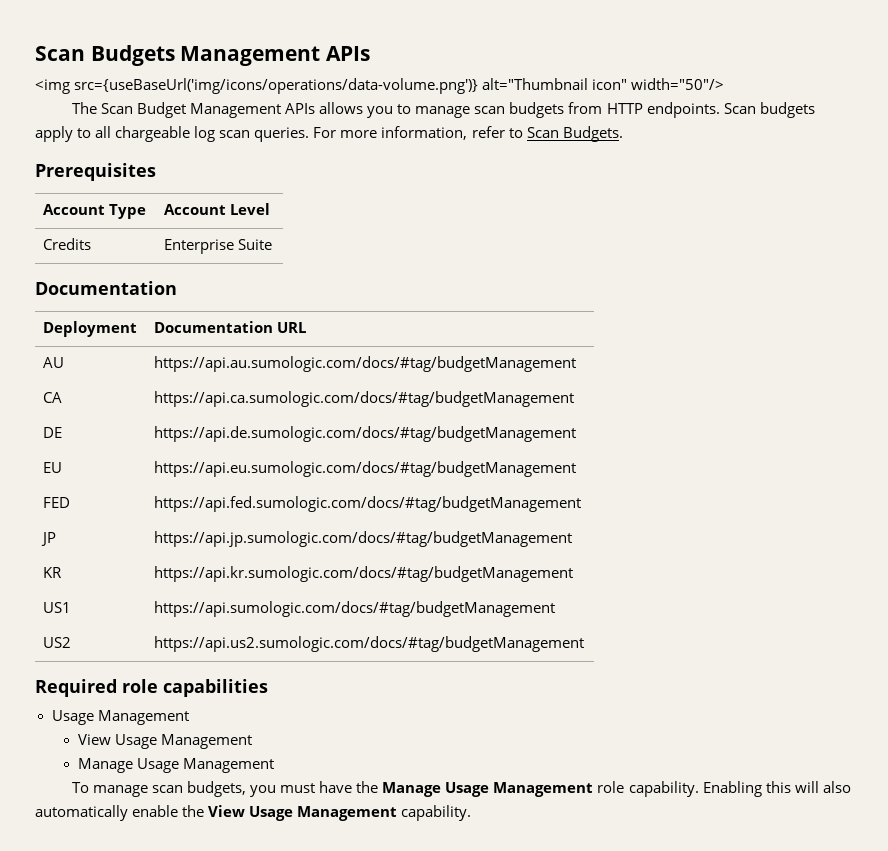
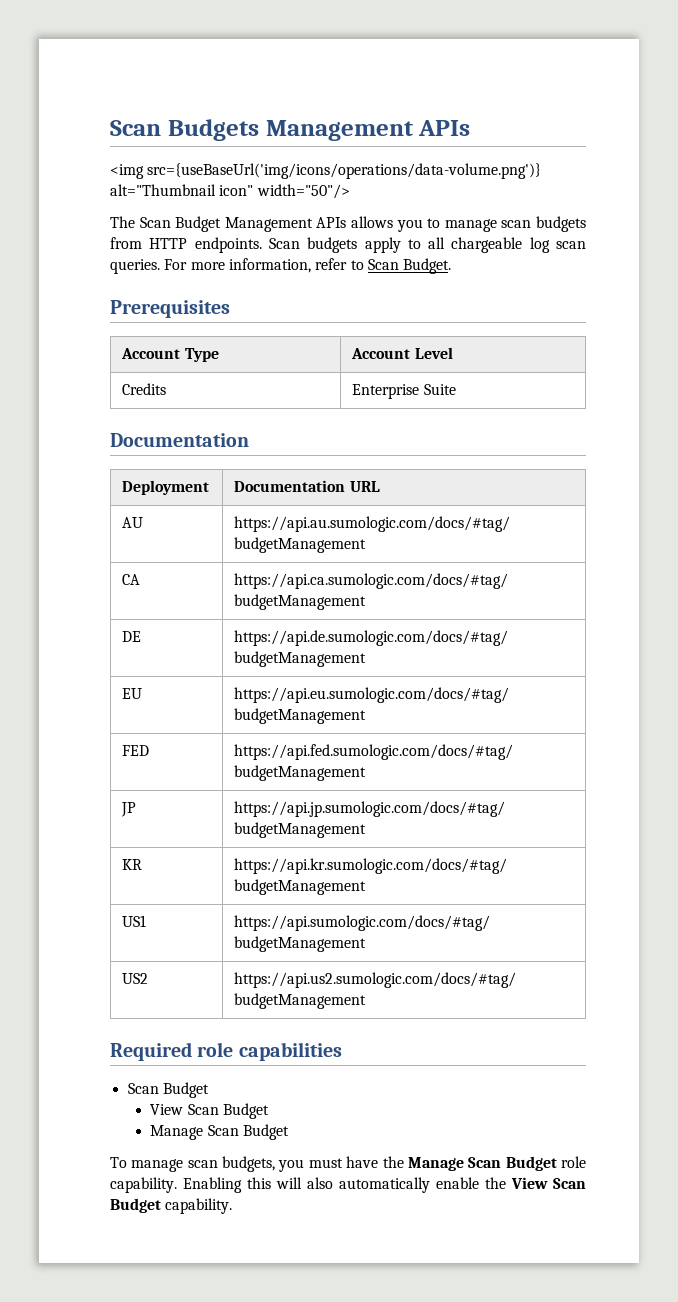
- For more information, refer to Scan Budgets.
+ For more information, refer to Scan Budget.
  Required role capabilities
- Usage Management
- View Usage Management
- Manage Usage Management
+ Scan Budget
+ View Scan Budget
+ Manage Scan Budget
- To manage scan budgets, you must have the Manage Usage Management role capability.
+ To manage scan budgets, you must have the Manage Scan Budget role capability.
- Enabling this will also automatically enable the View Usage Management capability.
+ Enabling this will also automatically enable the View Scan Budget capability.

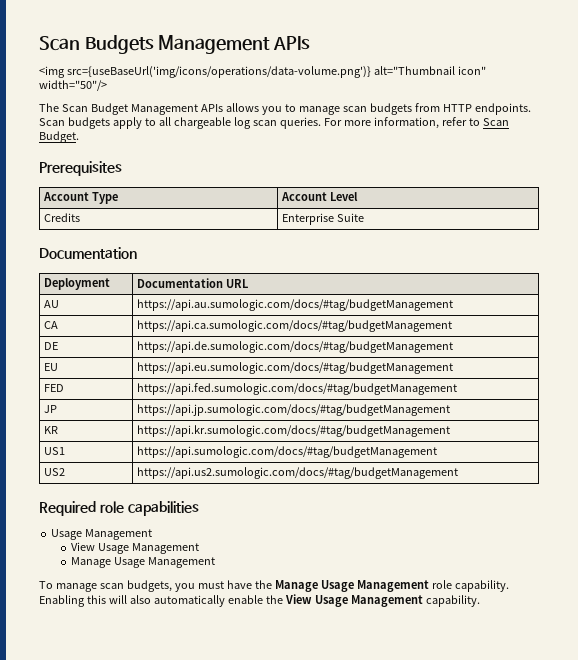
  Required role capabilities
- Scan Budget
- View Scan Budget
- Manage Scan Budget
+ Usage Management
+ View Usage Management
+ Manage Usage Management
- To manage scan budgets, you must have the Manage Scan Budget role capability.
+ To manage scan budgets, you must have the Manage Usage Management role capability.
- Enabling this will also automatically enable the View Scan Budget capability.
+ Enabling this will also automatically enable the View Usage Management capability.

